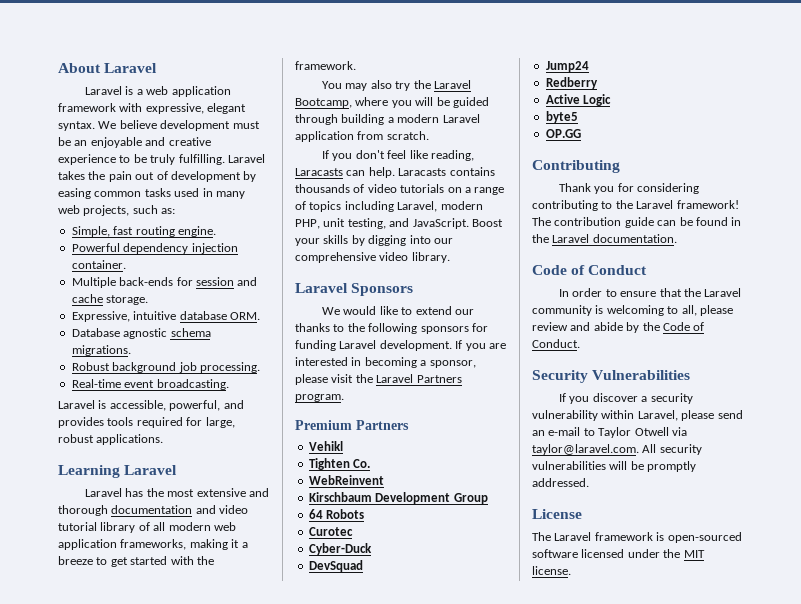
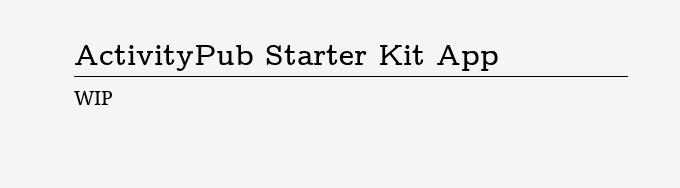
- About Laravel
- Laravel is a web application framework with expressive, elegant syntax. We believe development must be an enjoyable and creative experience to be truly fulfilling. Laravel takes the pain out of development by easing common tasks used in many web projects, such as:
- Simple, fast routing engine.
- Powerful dependency injection container.
- Multiple back-ends for session and cache storage.
- Expressive, intuitive database ORM.
- Database agnostic schema migrations.
- Robust background job processing.
- Real-time event broadcasting.
- Laravel is accessible, powerful, and provides tools required for large, robust applications.
- Learning Laravel
- Laravel has the most extensive and thorough documentation and video tutorial library of all modern web application frameworks, making it a breeze to get started with the framework.
- You may also try the Laravel Bootcamp, where you will be guided through building a modern Laravel application from scratch.
- If you don't feel like reading, Laracasts can help. Laracasts contains thousands of video tutorials on a range of topics including Laravel, modern PHP, unit testing, and JavaScript. Boost your skills by digging into our comprehensive video library.
- Laravel Sponsors
- We would like to extend our thanks to the following sponsors for funding Laravel development. If you are interested in becoming a sponsor, please visit the Laravel Partners program.
- Premium Partners
- Vehikl
- Tighten Co.
- WebReinvent
- Kirschbaum Development Group
- 64 Robots
- Curotec
- Cyber-Duck
- DevSquad
- Jump24
- Redberry
- Active Logic
- byte5
- OP.GG
- Contributing
- Thank you for considering contributing to the Laravel framework! The contribution guide can be found in the Laravel documentation.
- Code of Conduct
- In order to ensure that the Laravel community is welcoming to all, please review and abide by the Code of Conduct.
- Security Vulnerabilities
- If you discover a security vulnerability within Laravel, please send an e-mail to Taylor Otwell via taylor@laravel.com. All security vulnerabilities will be promptly addressed.
- License
- The Laravel framework is open-sourced software licensed under the MIT license.
+ ActivityPub Starter Kit App
+ WIP

